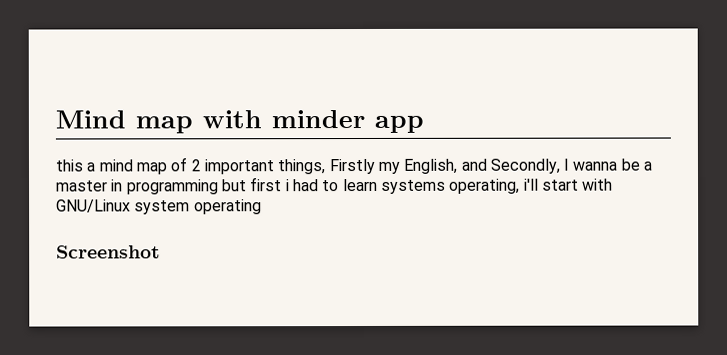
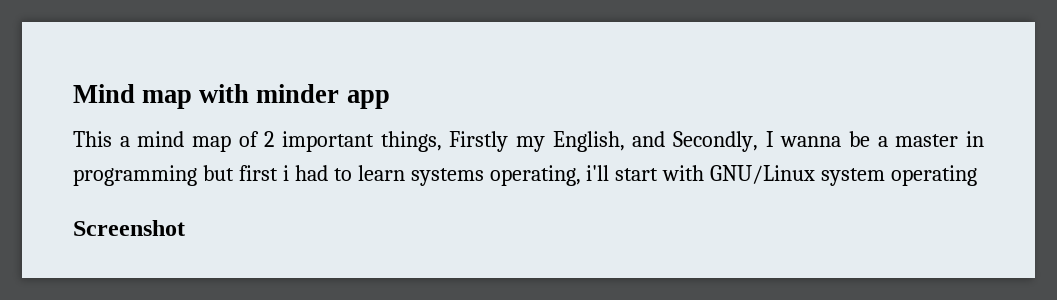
- this a mind map of 2 important things, Firstly my English, and Secondly, I wanna be a master in programming but first i had to learn systems operating, i'll start with GNU/Linux system operating
+ This a mind map of 2 important things, Firstly my English, and Secondly, I wanna be a master in programming but first i had to learn systems operating, i'll start with GNU/Linux system operating

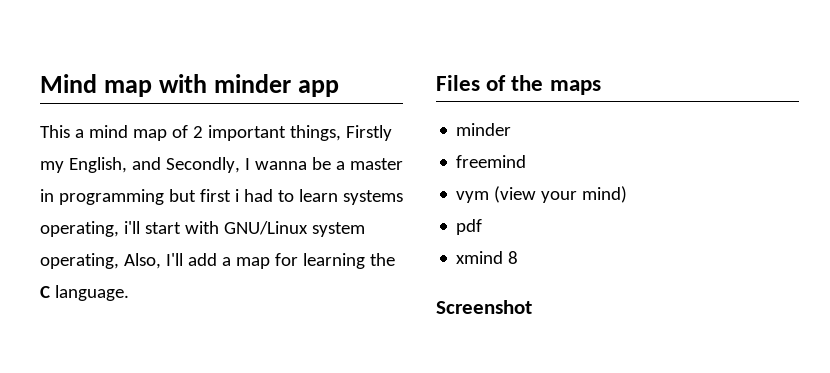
- This a mind map of 2 important things, Firstly my English, and Secondly, I wanna be a master in programming but first i had to learn systems operating, i'll start with GNU/Linux system operating
+ This a mind map of 2 important things, Firstly my English, and Secondly, I wanna be a master in programming but first i had to learn systems operating, i'll start with GNU/Linux system operating, Also, I'll add a map for learning the C language.
+ Files of the maps
+ minder
+ freemind
+ vym (view your mind)
+ pdf
+ xmind 8

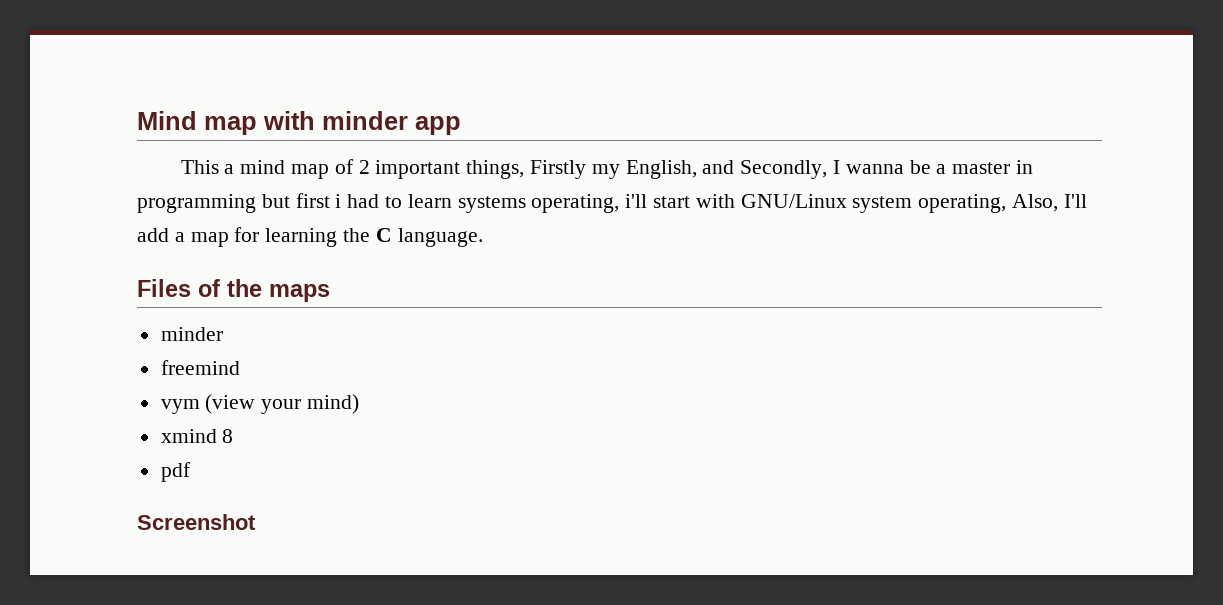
- pdf
+ pdf

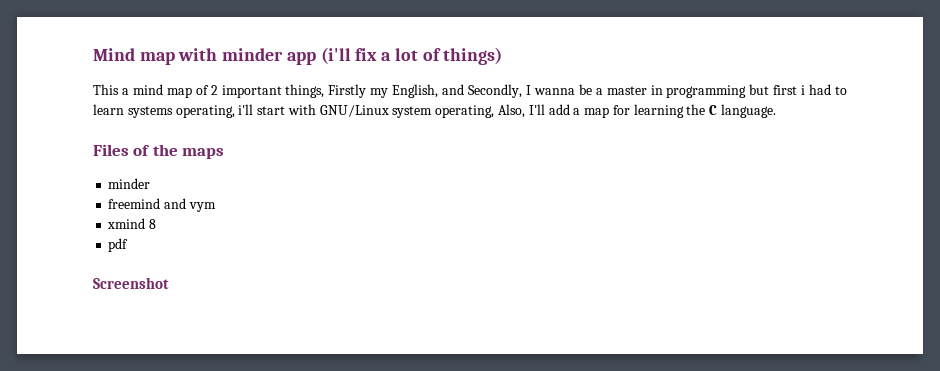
- Mind map with minder app
+ Mind map with minder app (i'll fix a lot of things)
- freemind
- vym (view your mind)
+ freemind and vym

